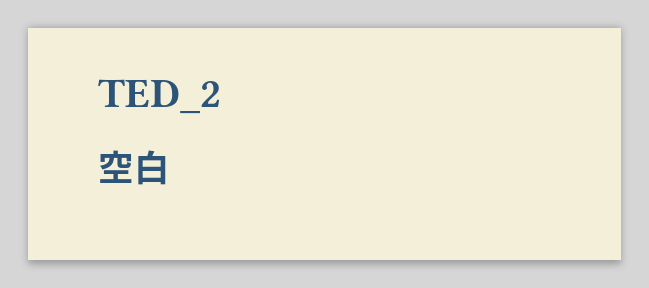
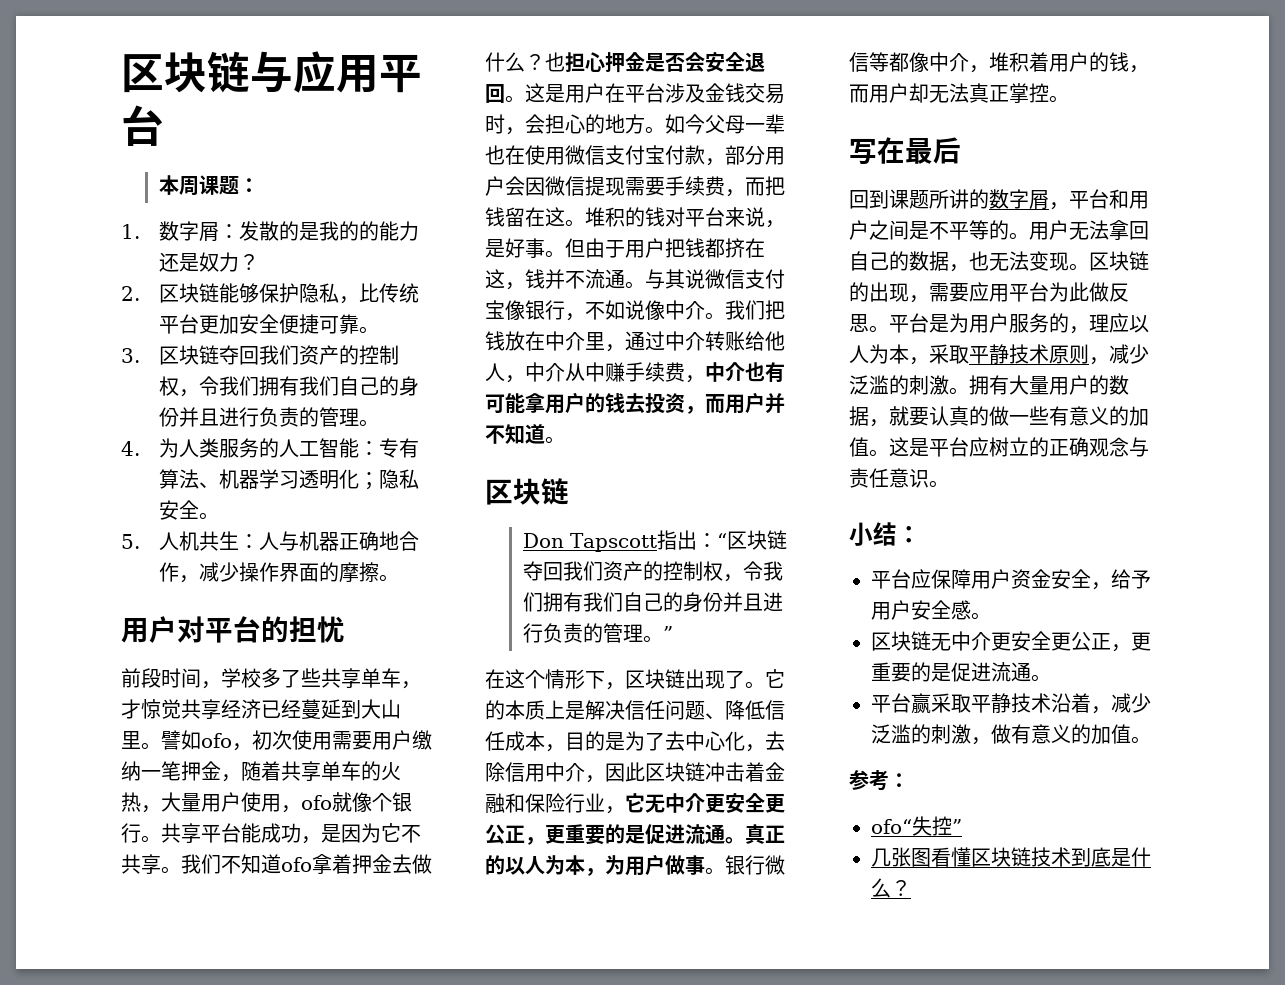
- TED_2
- 空白
+ 区块链与应用平台
+ 本周课题：
+ 1.数字屑：发散的是我的的能力还是奴力？
+ 2.区块链能够保护隐私，比传统平台更加安全便捷可靠。
+ 3.区块链夺回我们资产的控制权，令我们拥有我们自己的身份并且进行负责的管理。
+ 4.为人类服务的人工智能：专有算法、机器学习透明化；隐私安全。
+ 5.人机共生：人与机器正确地合作，减少操作界面的摩擦。
+ 用户对平台的担忧
+ 前段时间，学校多了些共享单车，才惊觉共享经济已经蔓延到大山里。譬如ofo，初次使用需要用户缴纳一笔押金，随着共享单车的火热，大量用户使用，ofo就像个银行。共享平台能成功，是因为它不共享。我们不知道ofo拿着押金去做什么？也担心押金是否会安全退回。这是用户在平台涉及金钱交易时，会担心的地方。如今父母一辈也在使用微信支付宝付款，部分用户会因微信提现需要手续费，而把钱留在这。堆积的钱对平台来说，是好事。但由于用户把钱都挤在这，钱并不流通。与其说微信支付宝像银行，不如说像中介。我们把钱放在中介里，通过中介转账给他人，中介从中赚手续费，中介也有可能拿用户的钱去投资，而用户并不知道。
+ 区块链
+ Don Tapscott指出：“区块链夺回我们资产的控制权，令我们拥有我们自己的身份并且进行负责的管理。”
+ 在这个情形下，区块链出现了。它的本质上是解决信任问题、降低信任成本，目的是为了去中心化，去除信用中介，因此区块链冲击着金融和保险行业，它无中介更安全更公正，更重要的是促进流通。真正的以人为本，为用户做事。银行微信等都像中介，堆积着用户的钱，而用户却无法真正掌控。
+ 写在最后
+ 回到课题所讲的数字屑，平台和用户之间是不平等的。用户无法拿回自己的数据，也无法变现。区块链的出现，需要应用平台为此做反思。平台是为用户服务的，理应以人为本，采取平静技术原则，减少泛滥的刺激。拥有大量用户的数据，就要认真的做一些有意义的加值。这是平台应树立的正确观念与责任意识。
+ 小结：
+ 平台应保障用户资金安全，给予用户安全感。
+ 区块链无中介更安全更公正，更重要的是促进流通。
+ 平台赢采取平静技术沿着，减少泛滥的刺激，做有意义的加值。
+ 参考：
+ ofo“失控”
+ 几张图看懂区块链技术到底是什么？

